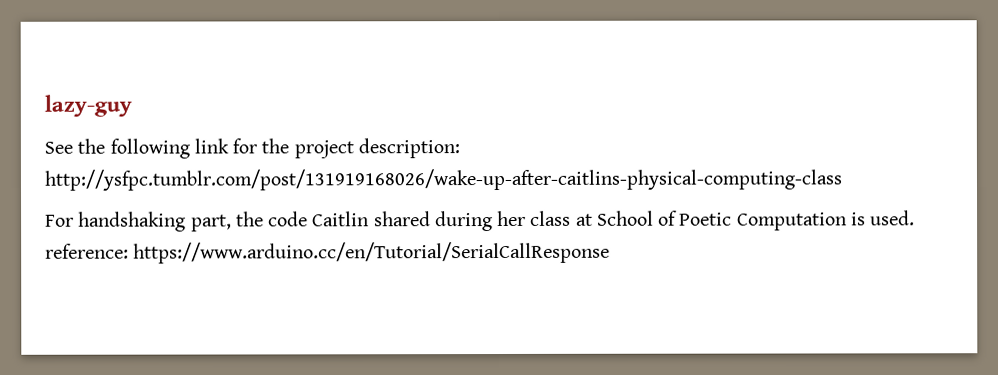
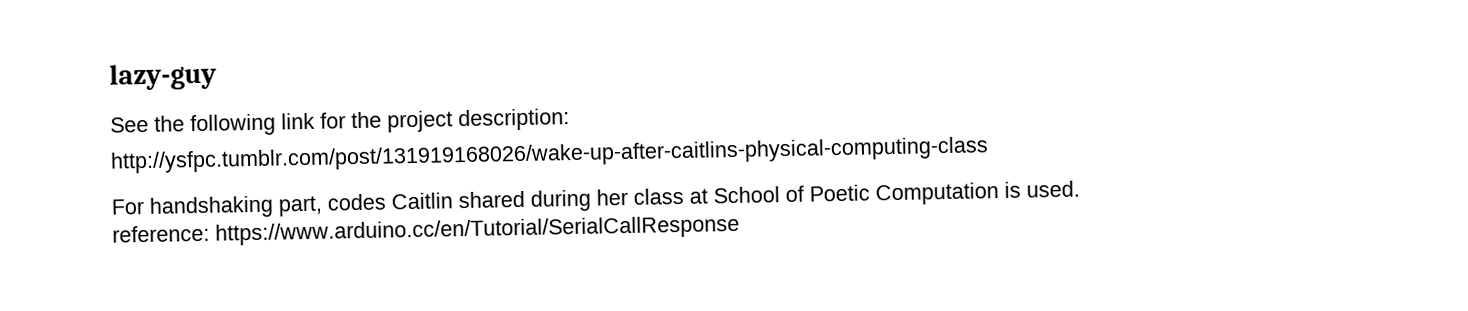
- For handshaking part, the code Caitlin shared during her class at School of Poetic Computation is used.
+ For handshaking part, codes Caitlin shared during her class at School of Poetic Computation is used.

